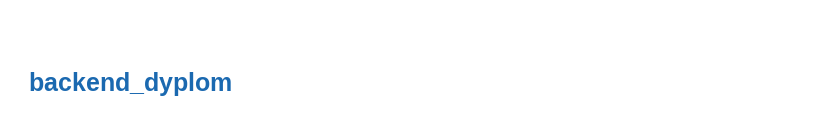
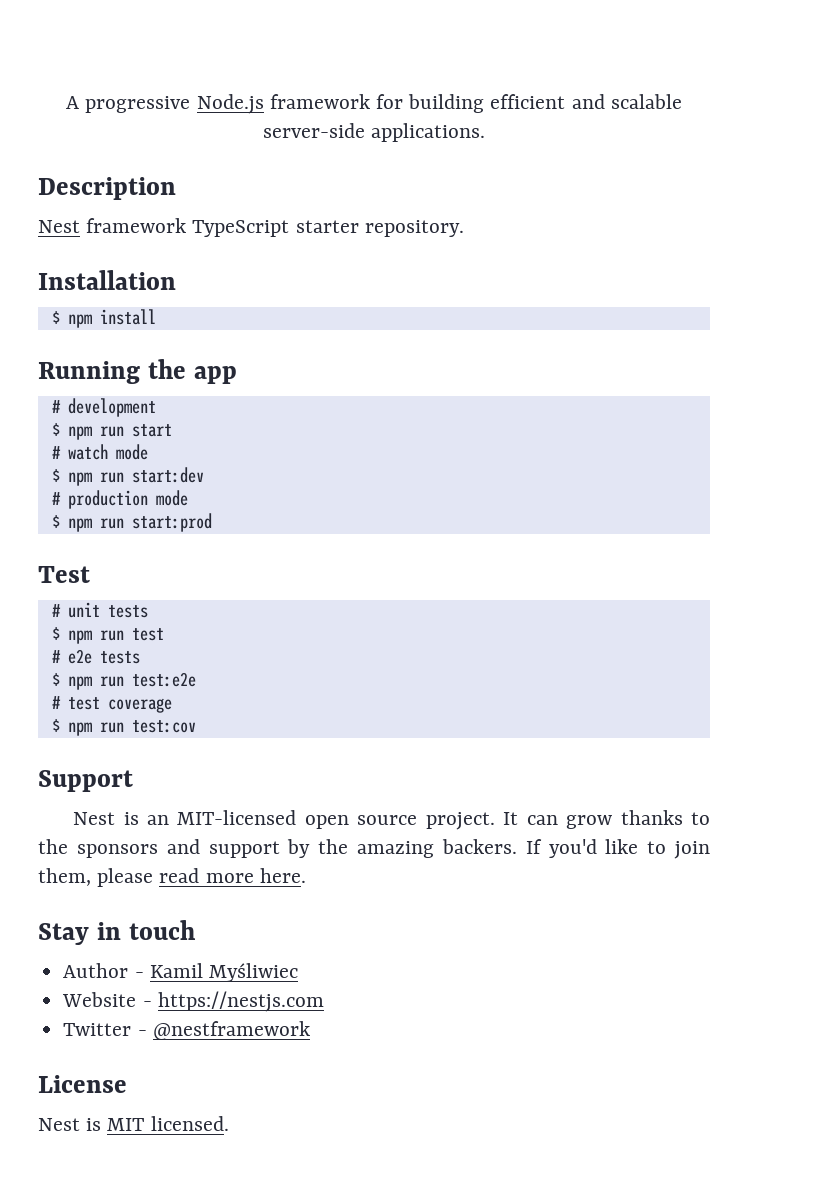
- backend_dyplom
+ A progressive Node.js framework for building efficient and scalable server-side applications.
+ Description
+ Nest framework TypeScript starter repository.
+ Installation
+ $ npm install
+ Running the app
+ # development
+ $ npm run start
+ # watch mode
+ $ npm run start:dev
+ # production mode
+ $ npm run start:prod
+ Test
+ # unit tests
+ $ npm run test
+ # e2e tests
+ $ npm run test:e2e
+ # test coverage
+ $ npm run test:cov
+ Support
+ Nest is an MIT-licensed open source project. It can grow thanks to the sponsors and support by the amazing backers. If you'd like to join them, please read more here.
+ Stay in touch
+ Author - Kamil Myśliwiec
+ Website - https://nestjs.com
+ Twitter - @nestframework
+ License
+ Nest is MIT licensed.

